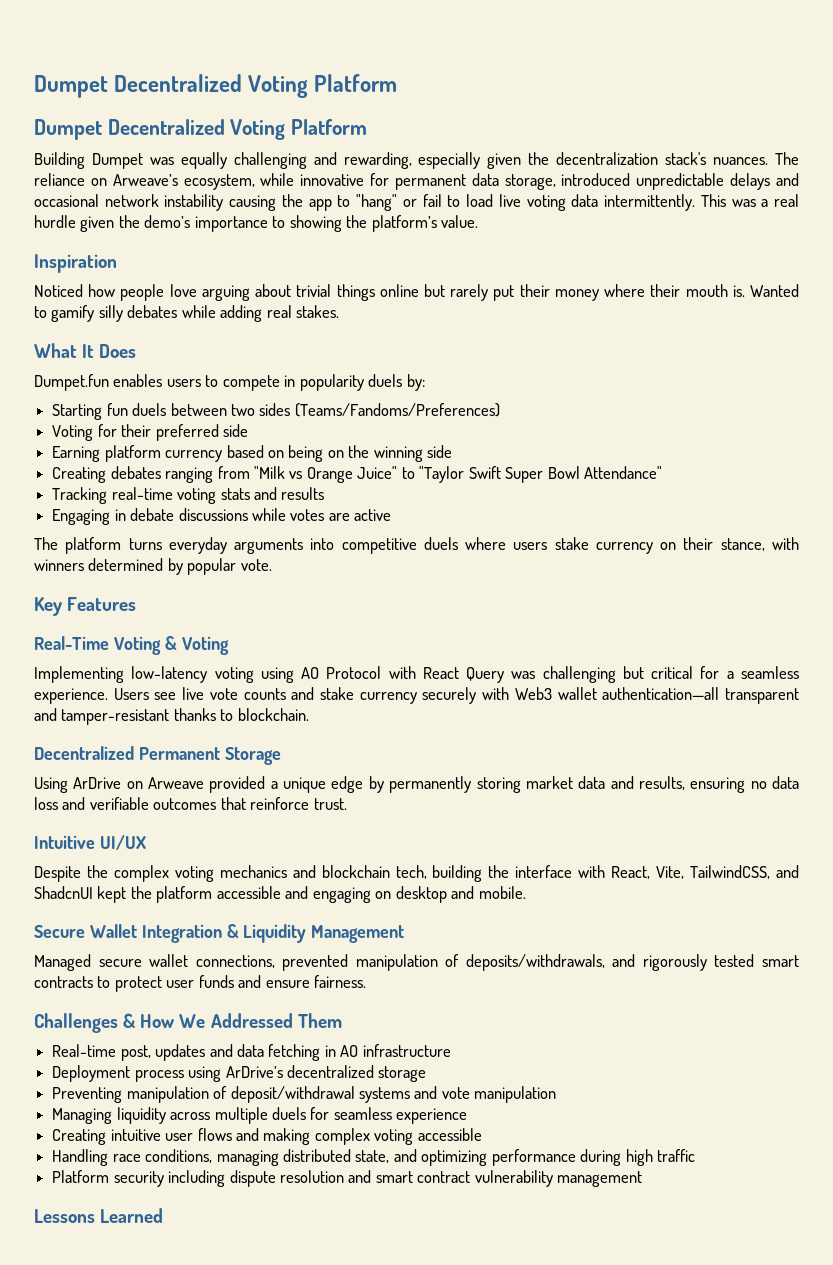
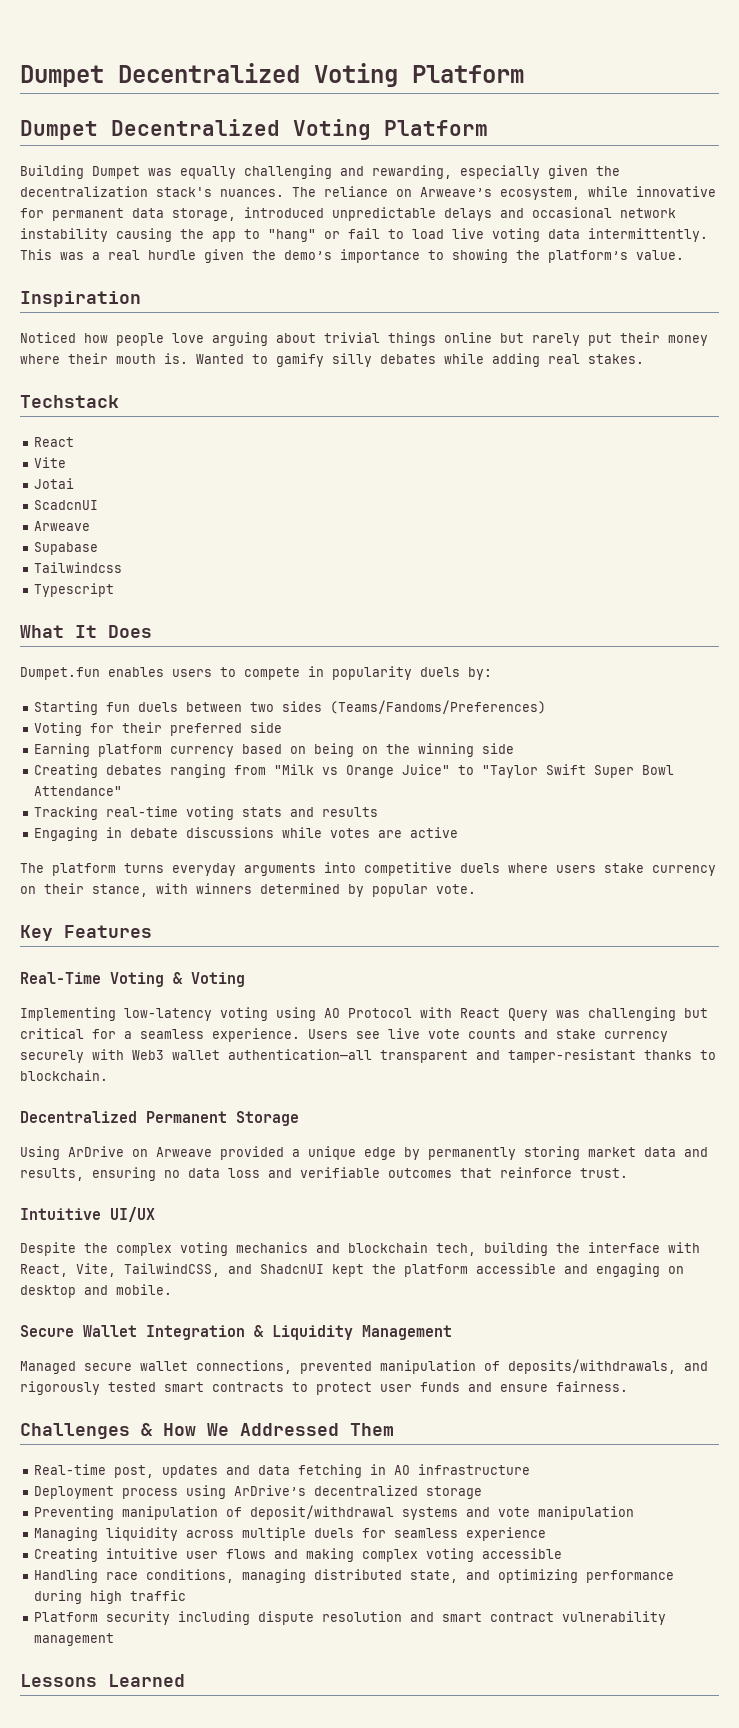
+ Techstack
+ React
+ Vite
+ Jotai
+ ScadcnUI
+ Arweave
+ Supabase
+ Tailwindcss
+ Typescript

